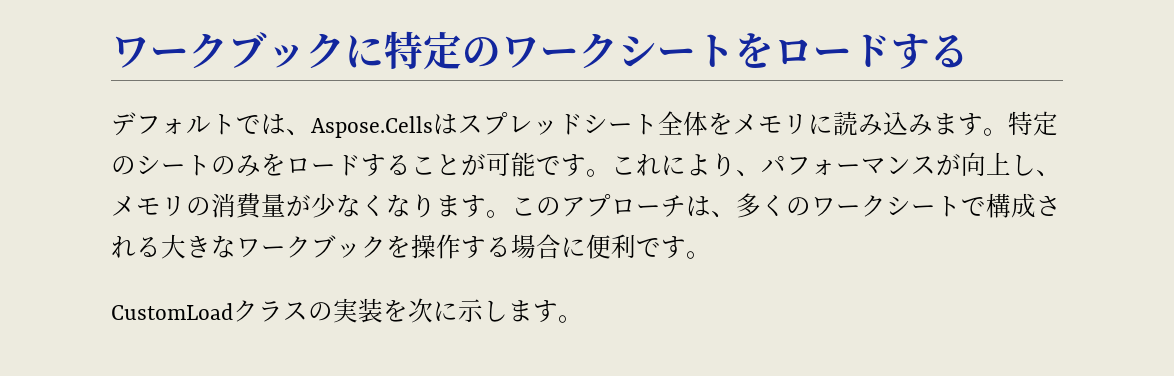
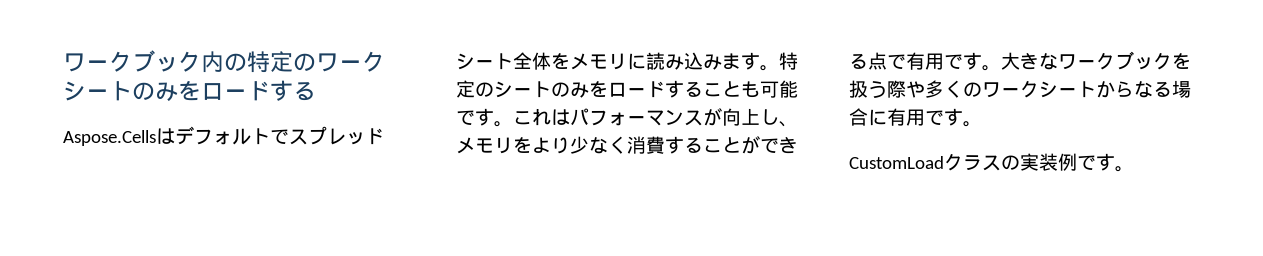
- ワークブックに特定のワークシートをロードする
+ ワークブック内の特定のワークシートのみをロードする
- デフォルトでは、Aspose.Cellsはスプレッドシート全体をメモリに読み込みます。
+ Aspose.Cellsはデフォルトでスプレッドシート全体をメモリに読み込みます。
- 特定のシートのみをロードすることが可能です。
+ 特定のシートのみをロードすることも可能です。
- これにより、パフォーマンスが向上し、メモリの消費量が少なくなります。このアプローチは、多くのワークシートで構成される大きなワークブックを操作する場合に便利です。
+ これはパフォーマンスが向上し、メモリをより少なく消費することができる点で有用です。大きなワークブックを扱う際や多くのワークシートからなる場合に有用です。
- CustomLoadクラスの実装を次に示します。
+ CustomLoadクラスの実装例です。

